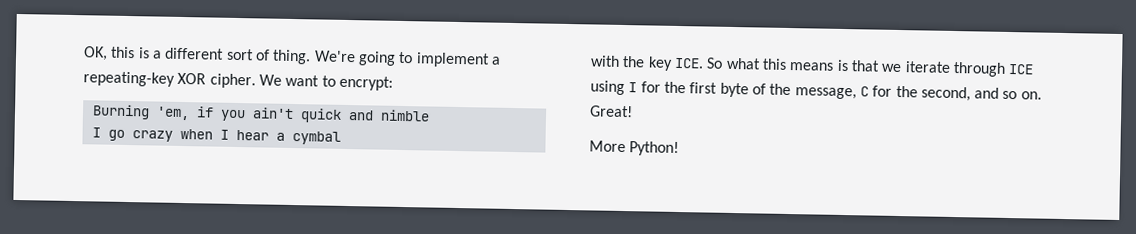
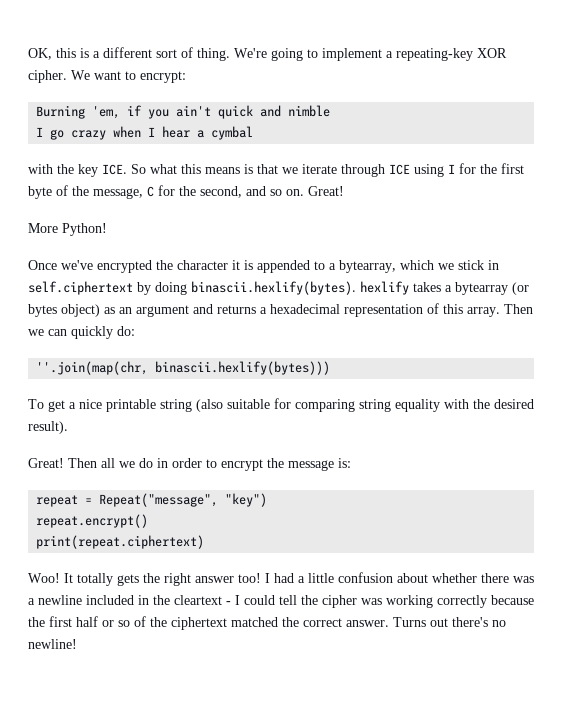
+ Once we've encrypted the character it is appended to a bytearray, which we stick in self.ciphertext by doing binascii.hexlify(bytes). hexlify takes a bytearray (or bytes object) as an argument and returns a hexadecimal representation of this array. Then we can quickly do:
+ ''.join(map(chr, binascii.hexlify(bytes)))
+ To get a nice printable string (also suitable for comparing string equality with the desired result).
+ Great! Then all we do in order to encrypt the message is:
+ repeat = Repeat("message", "key")
+ repeat.encrypt()
+ print(repeat.ciphertext)
+ Woo! It totally gets the right answer too! I had a little confusion about whether there was a newline included in the cleartext - I could tell the cipher was working correctly because the first half or so of the ciphertext matched the correct answer. Turns out there's no newline!

